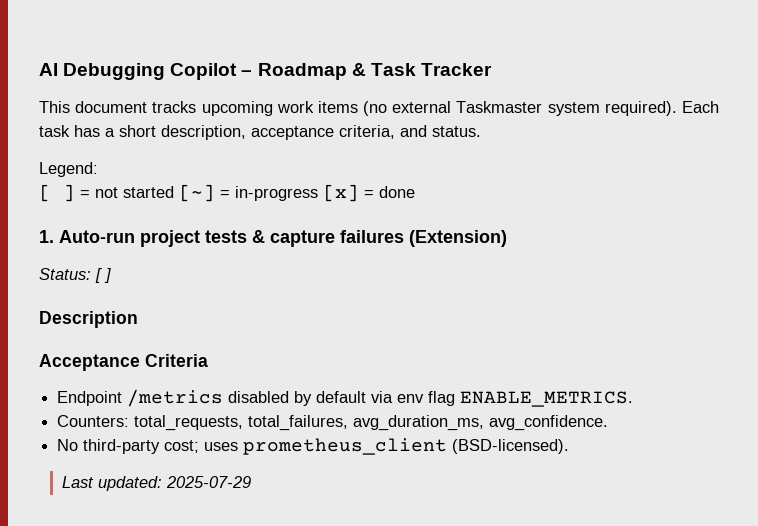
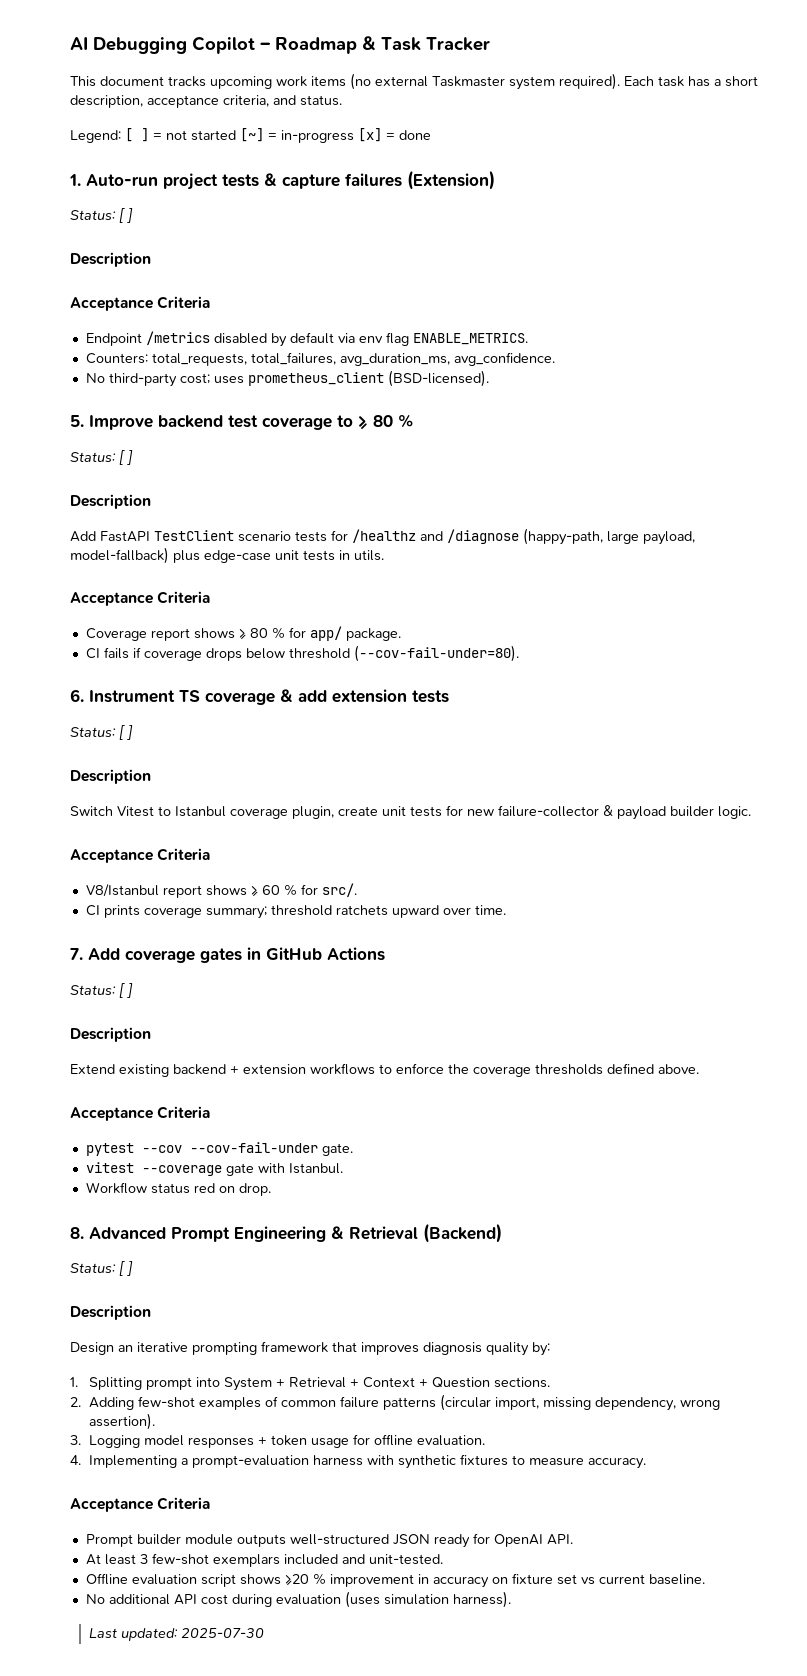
- Legend:
- [ ] = not started [~] = in-progress [x] = done
+ Legend: [ ] = not started [~] = in-progress [x] = done
+ 5. Improve backend test coverage to ≥ 80 %
+ Status: [ ]
+ Description
+ Add FastAPI TestClient scenario tests for /healthz and /diagnose (happy-path, large payload, model-fallback) plus edge-case unit tests in utils.
+ Acceptance Criteria
+ Coverage report shows ≥ 80 % for app/ package.
+ CI fails if coverage drops below threshold (--cov-fail-under=80).
+ 6. Instrument TS coverage & add extension tests
+ Status: [ ]
+ Description
+ Switch Vitest to Istanbul coverage plugin, create unit tests for new failure-collector & payload builder logic.
+ Acceptance Criteria
+ V8/Istanbul report shows ≥ 60 % for src/.
+ CI prints coverage summary; threshold ratchets upward over time.
+ 7. Add coverage gates in GitHub Actions
+ Status: [ ]
+ Description
+ Extend existing backend + extension workflows to enforce the coverage thresholds defined above.
+ Acceptance Criteria
+ pytest --cov --cov-fail-under gate.
+ vitest --coverage gate with Istanbul.
+ Workflow status red on drop.
+ 8. Advanced Prompt Engineering & Retrieval (Backend)
+ Status: [ ]
+ Description
+ Design an iterative prompting framework that improves diagnosis quality by:
+ 1. Splitting prompt into System + Retrieval + Context + Question sections.
+ 2. Adding few-shot examples of common failure patterns (circular import, missing dependency, wrong assertion).
+ 3. Logging model responses + token usage for offline evaluation.
+ 4. Implementing a prompt-evaluation harness with synthetic fixtures to measure accuracy.
+ Acceptance Criteria
+ Prompt builder module outputs well-structured JSON ready for OpenAI API.
+ At least 3 few-shot exemplars included and unit-tested.
+ Offline evaluation script shows ≥20 % improvement in accuracy on fixture set vs current baseline.
+ No additional API cost during evaluation (uses simulation harness).
- Last updated: 2025-07-29
+ Last updated: 2025-07-30

